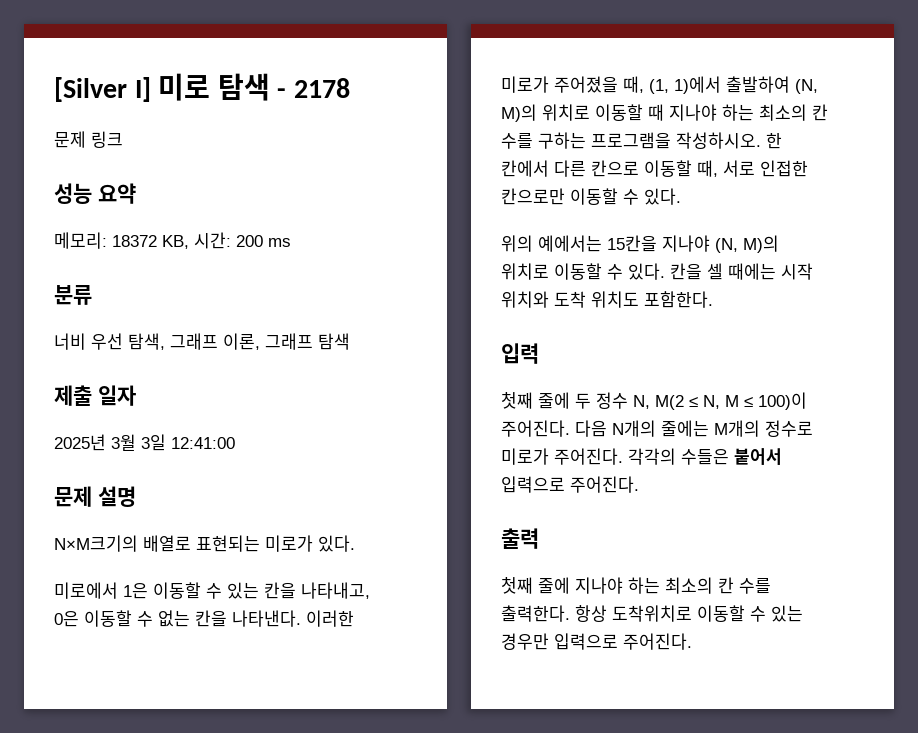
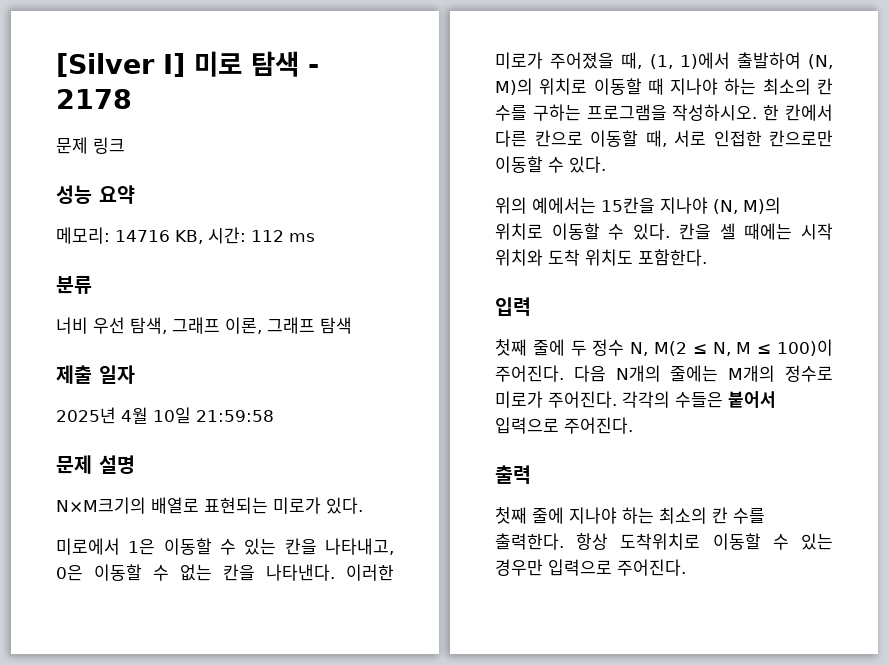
- 메모리: 18372 KB, 시간: 200 ms
+ 메모리: 14716 KB, 시간: 112 ms
- 2025년 3월 3일 12:41:00
+ 2025년 4월 10일 21:59:58

